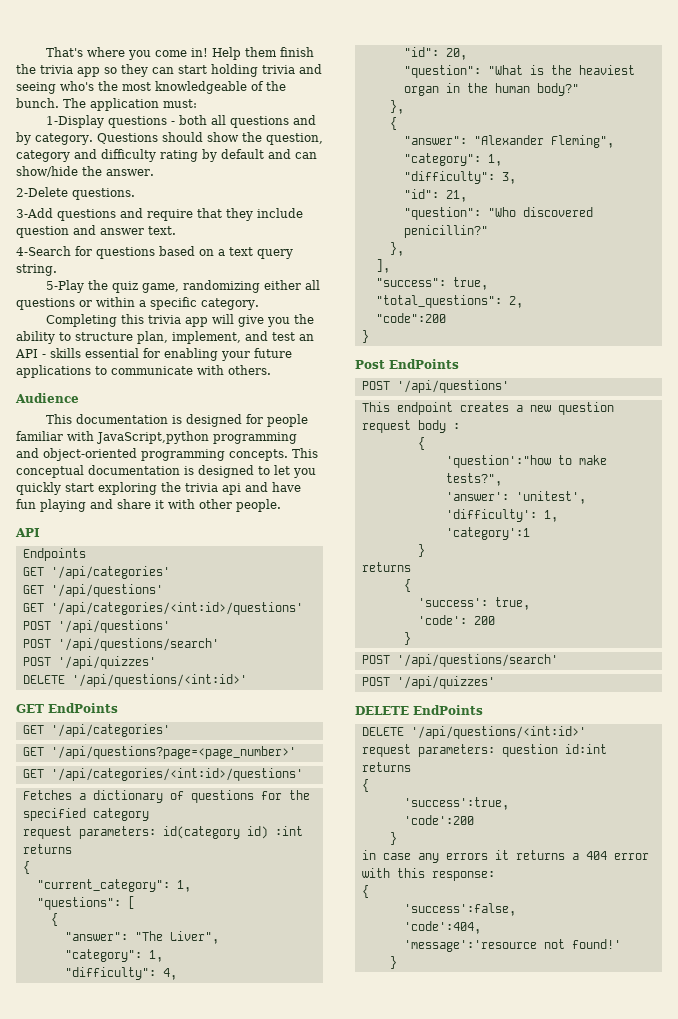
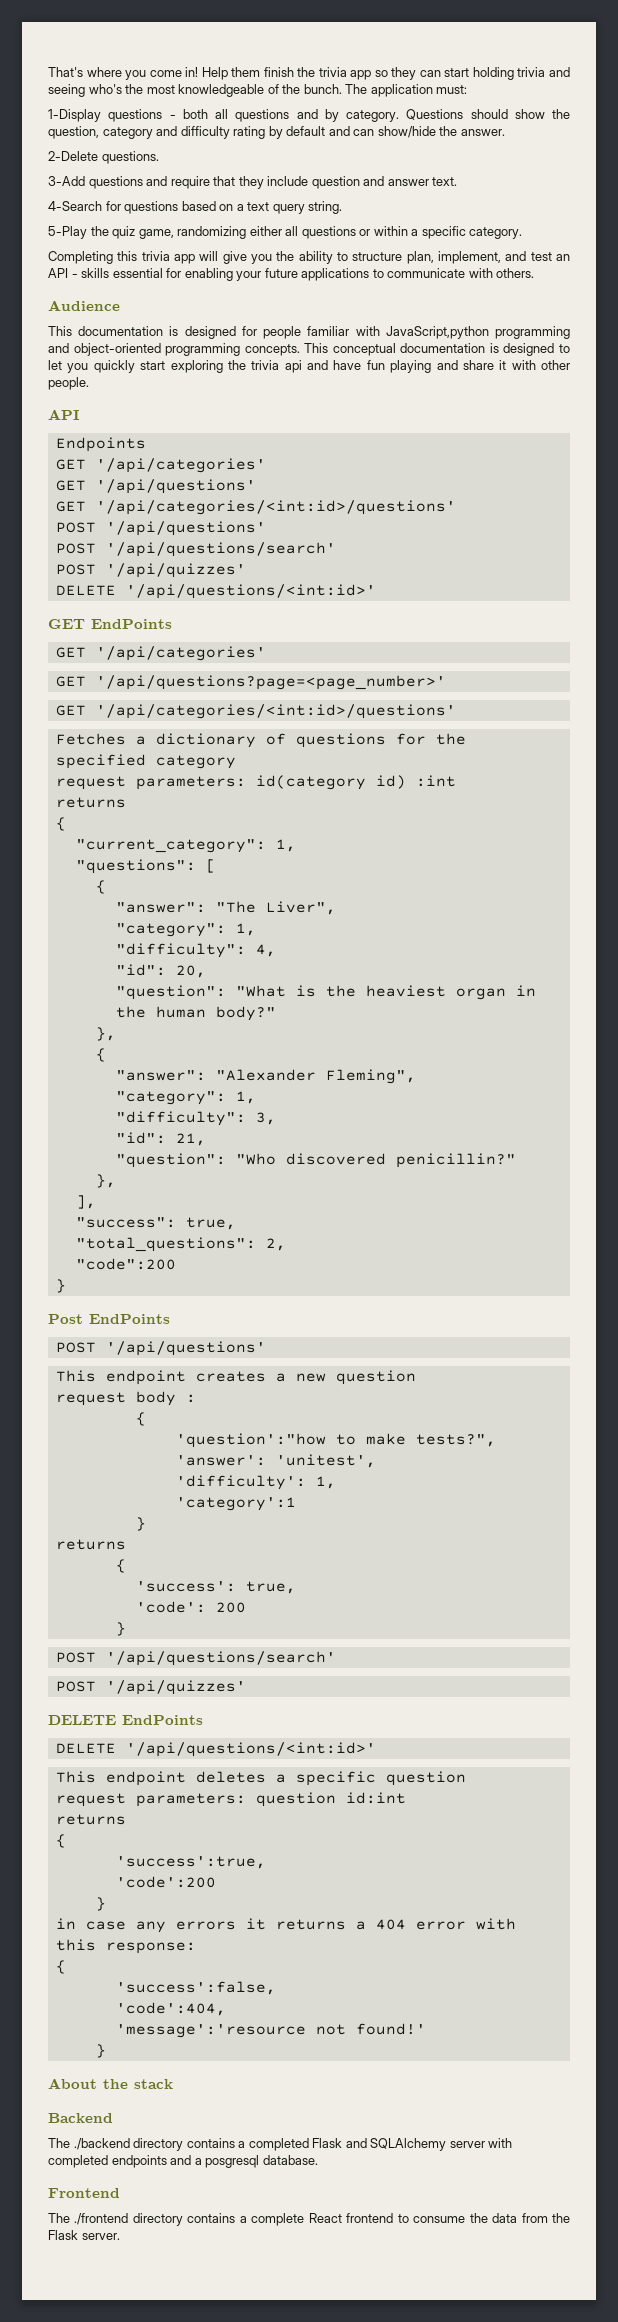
+ This endpoint deletes a specific question
+ About the stack
+ Backend
+ The ./backend directory contains a completed Flask and SQLAlchemy server with completed endpoints and a posgresql database.
+ Frontend
+ The ./frontend directory contains a complete React frontend to consume the data from the Flask server.

